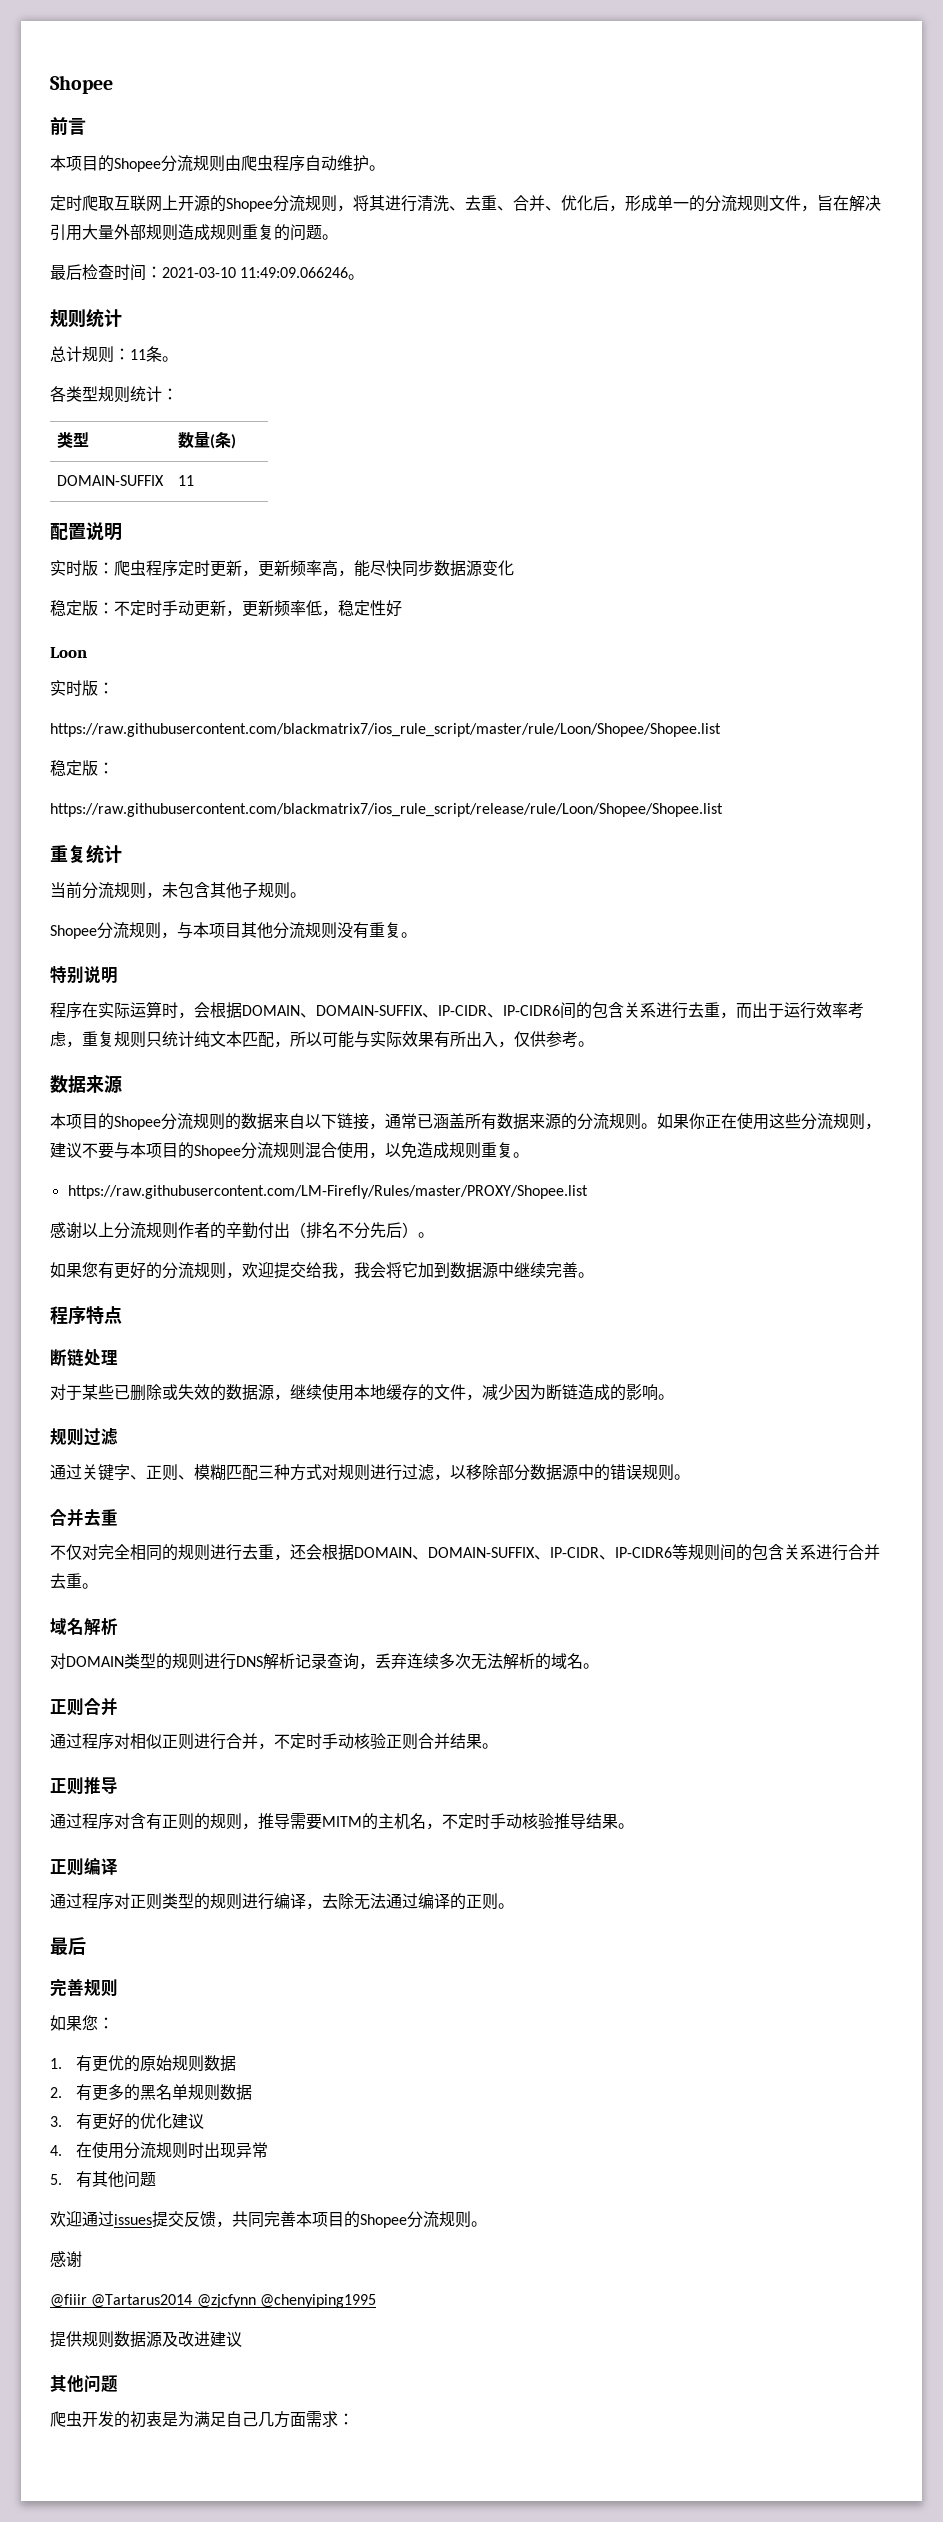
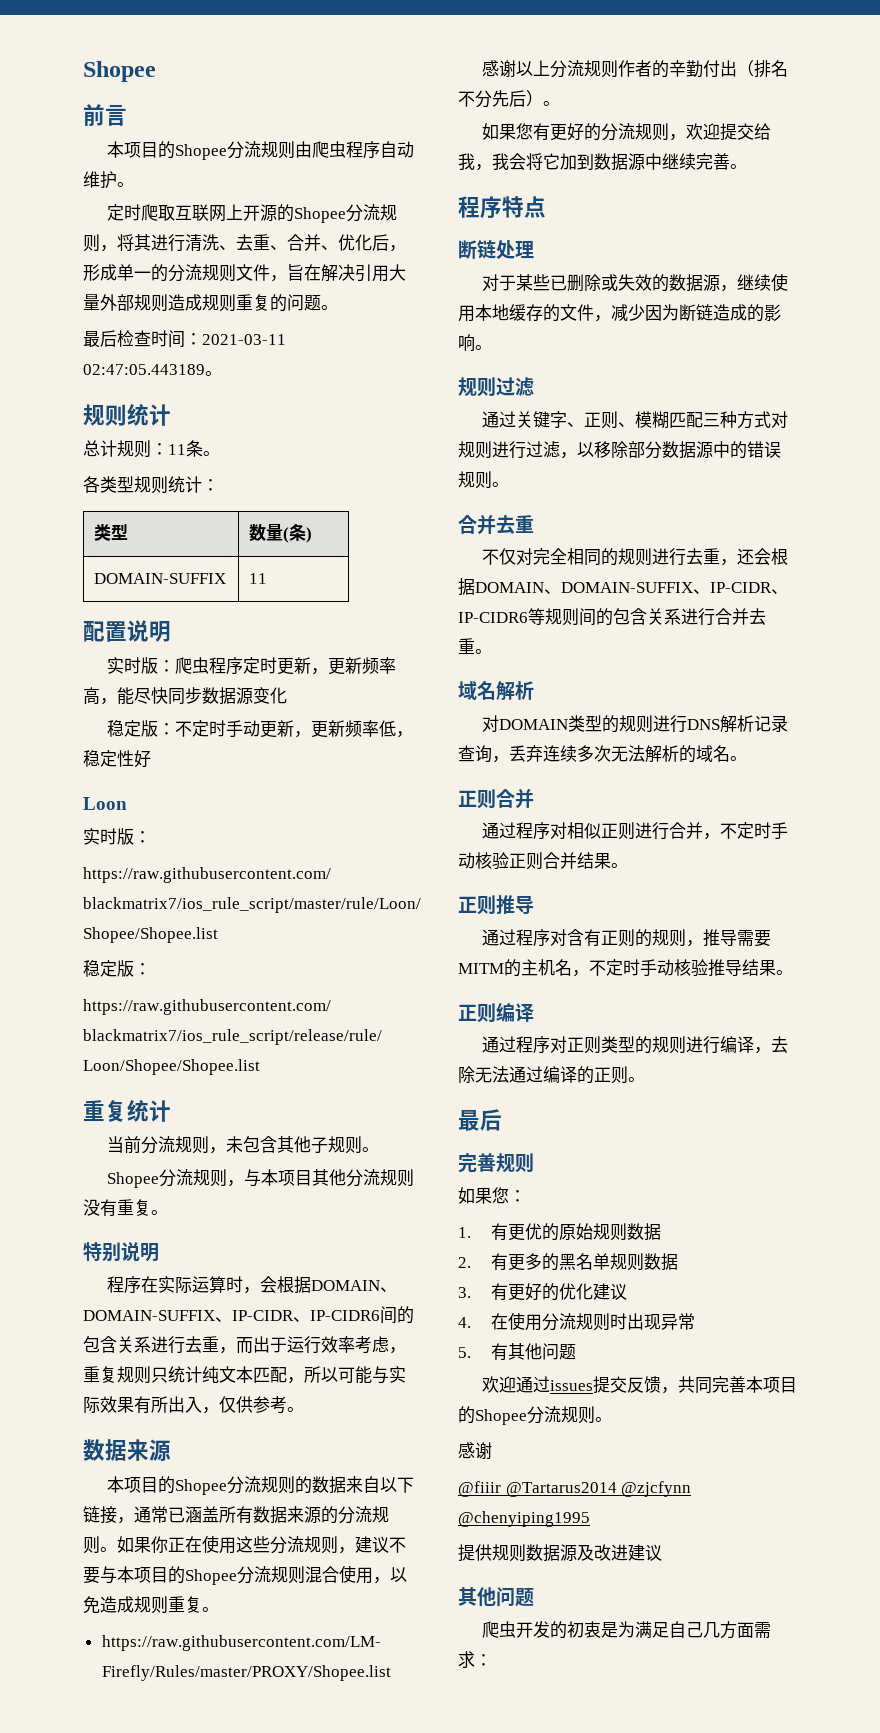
- 最后检查时间：2021-03-10 11:49:09.066246。
+ 最后检查时间：2021-03-11 02:47:05.443189。

